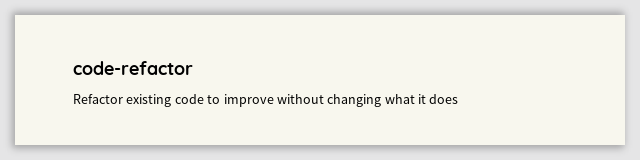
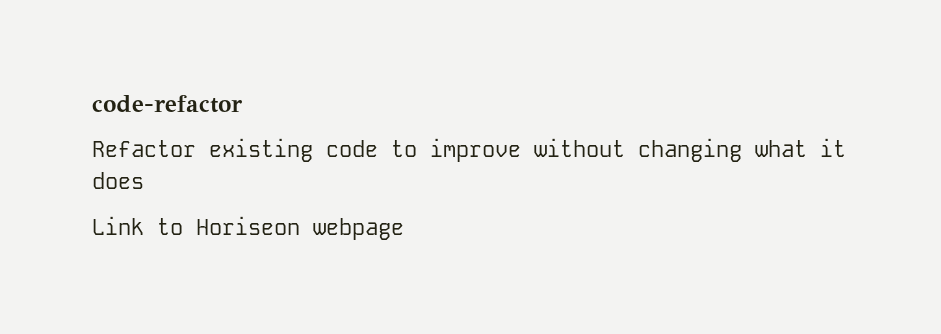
+ Link to Horiseon webpage

